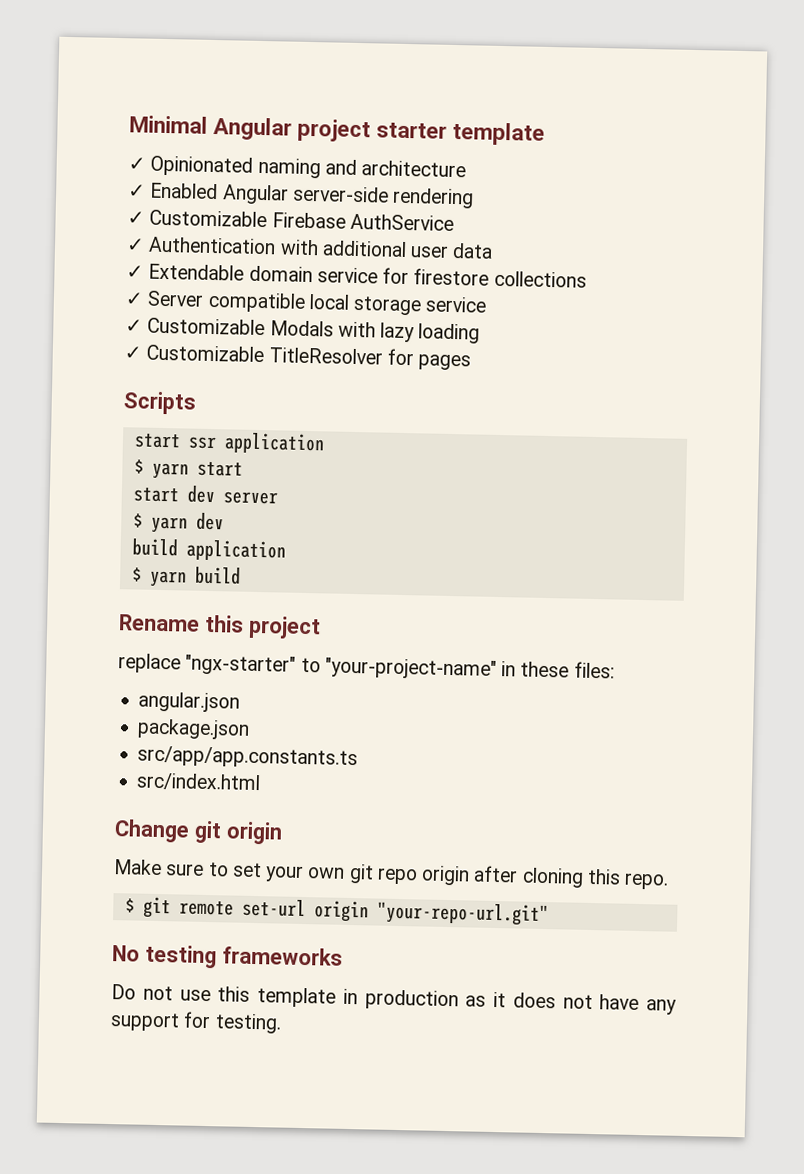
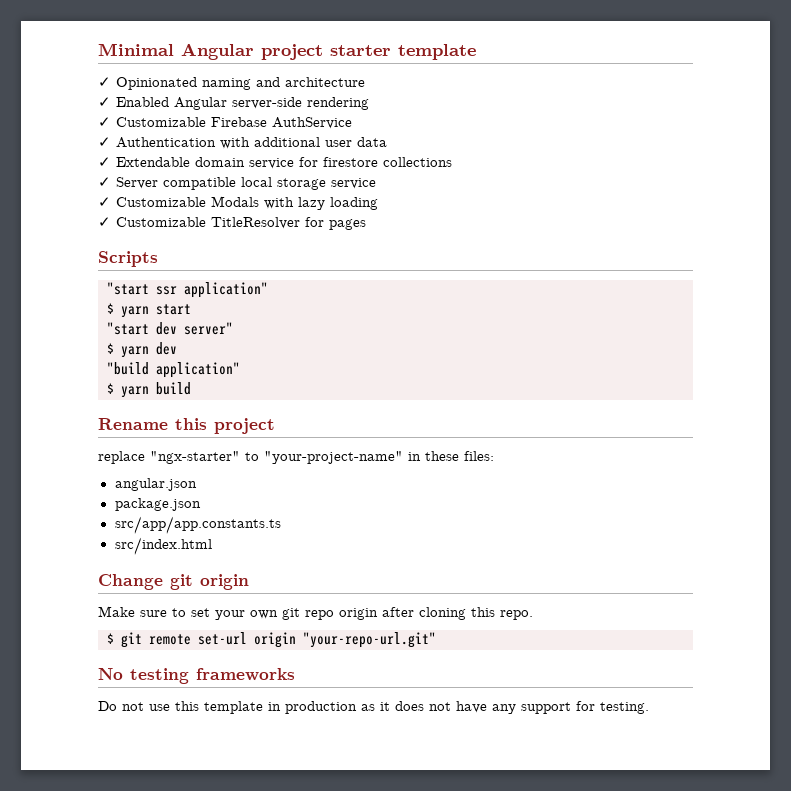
- start ssr application
+ "start ssr application"
- start dev server
+ "start dev server"
- build application
+ "build application"

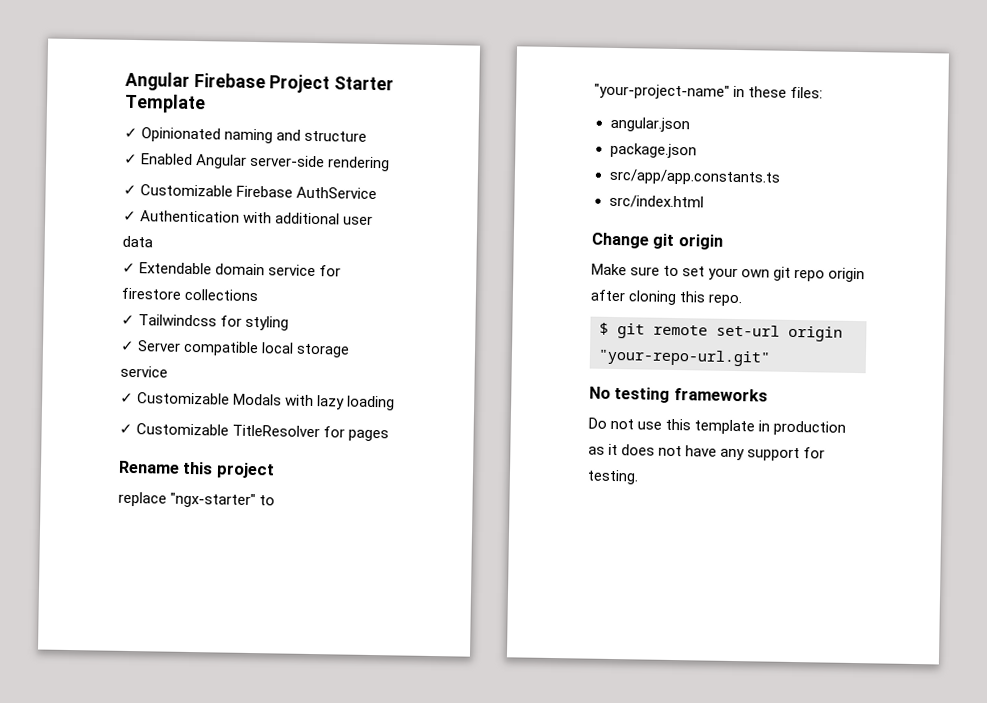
- Minimal Angular project starter template
+ Angular Firebase Project Starter Template
- ✓ Opinionated naming and architecture
+ ✓ Opinionated naming and structure
+ ✓ Tailwindcss for styling
- Scripts
- "start ssr application"
- $ yarn start
- "start dev server"
- $ yarn dev
- "build application"
- $ yarn build

